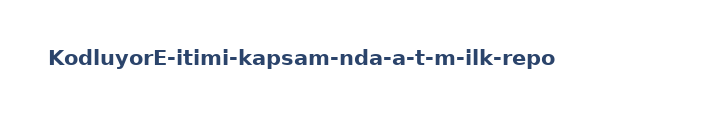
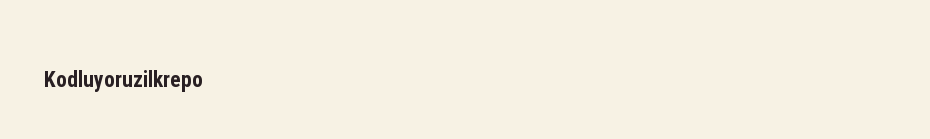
- KodluyorE-itimi-kapsam-nda-a-t-m-ilk-repo
+ Kodluyoruzilkrepo

